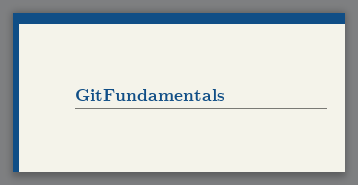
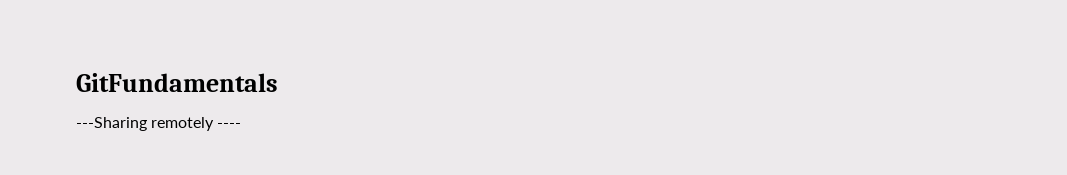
+ ---Sharing remotely ----

